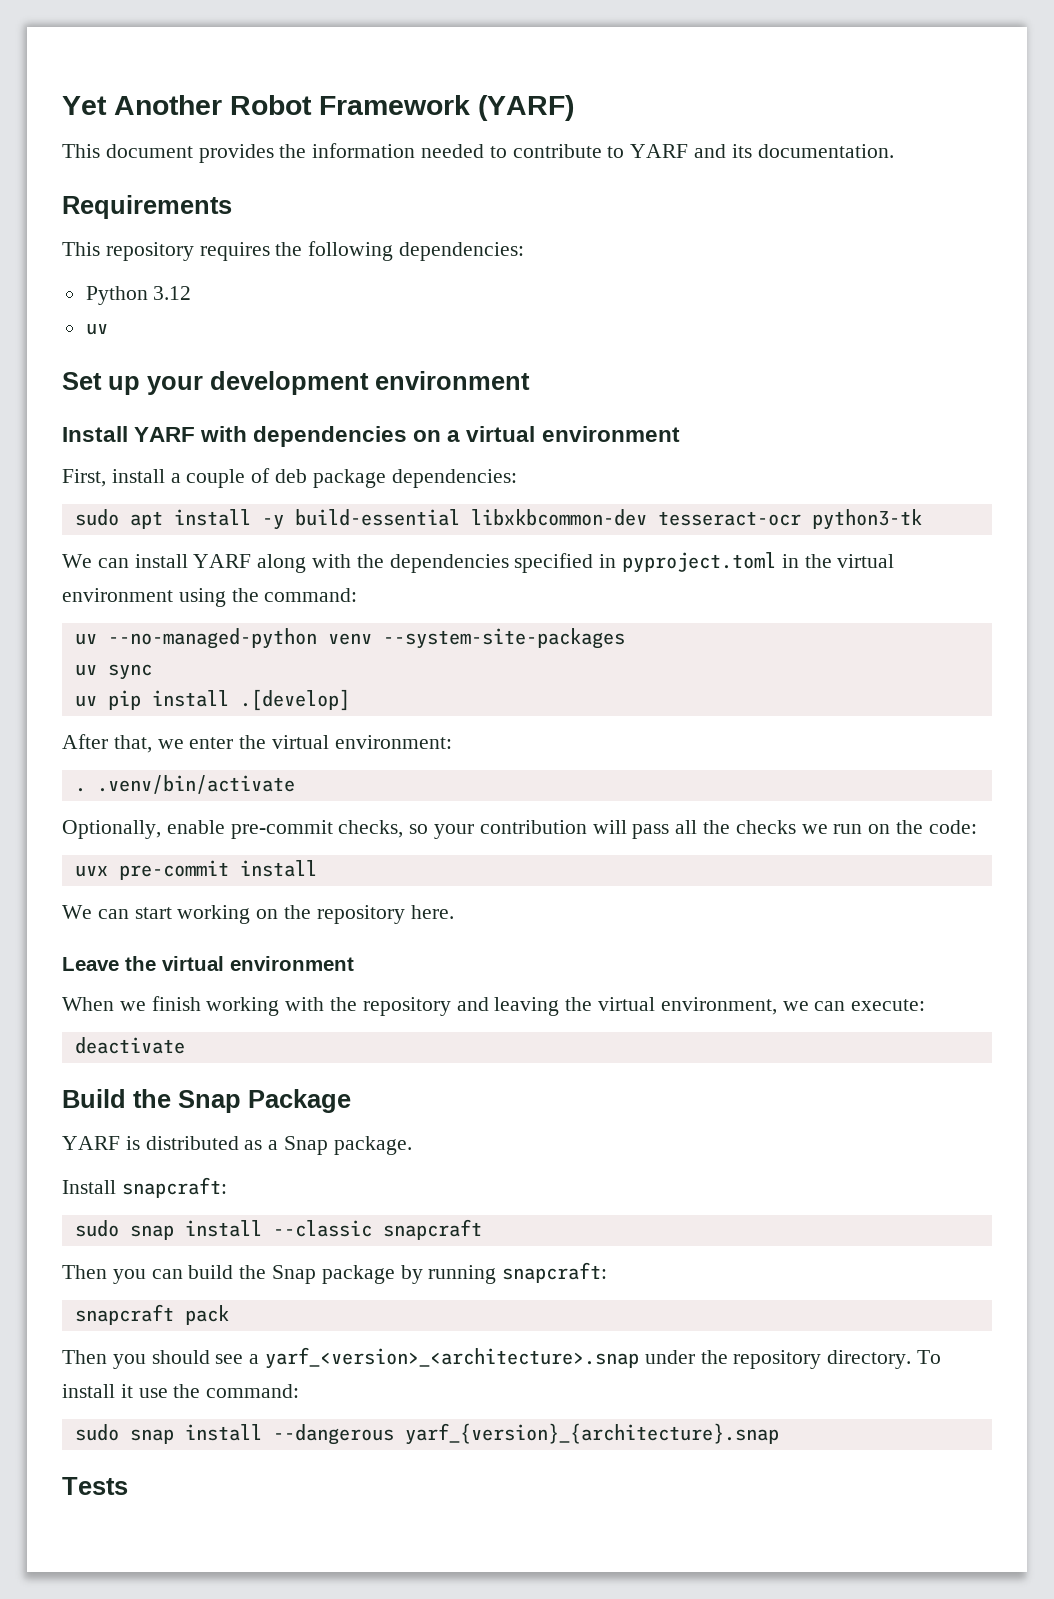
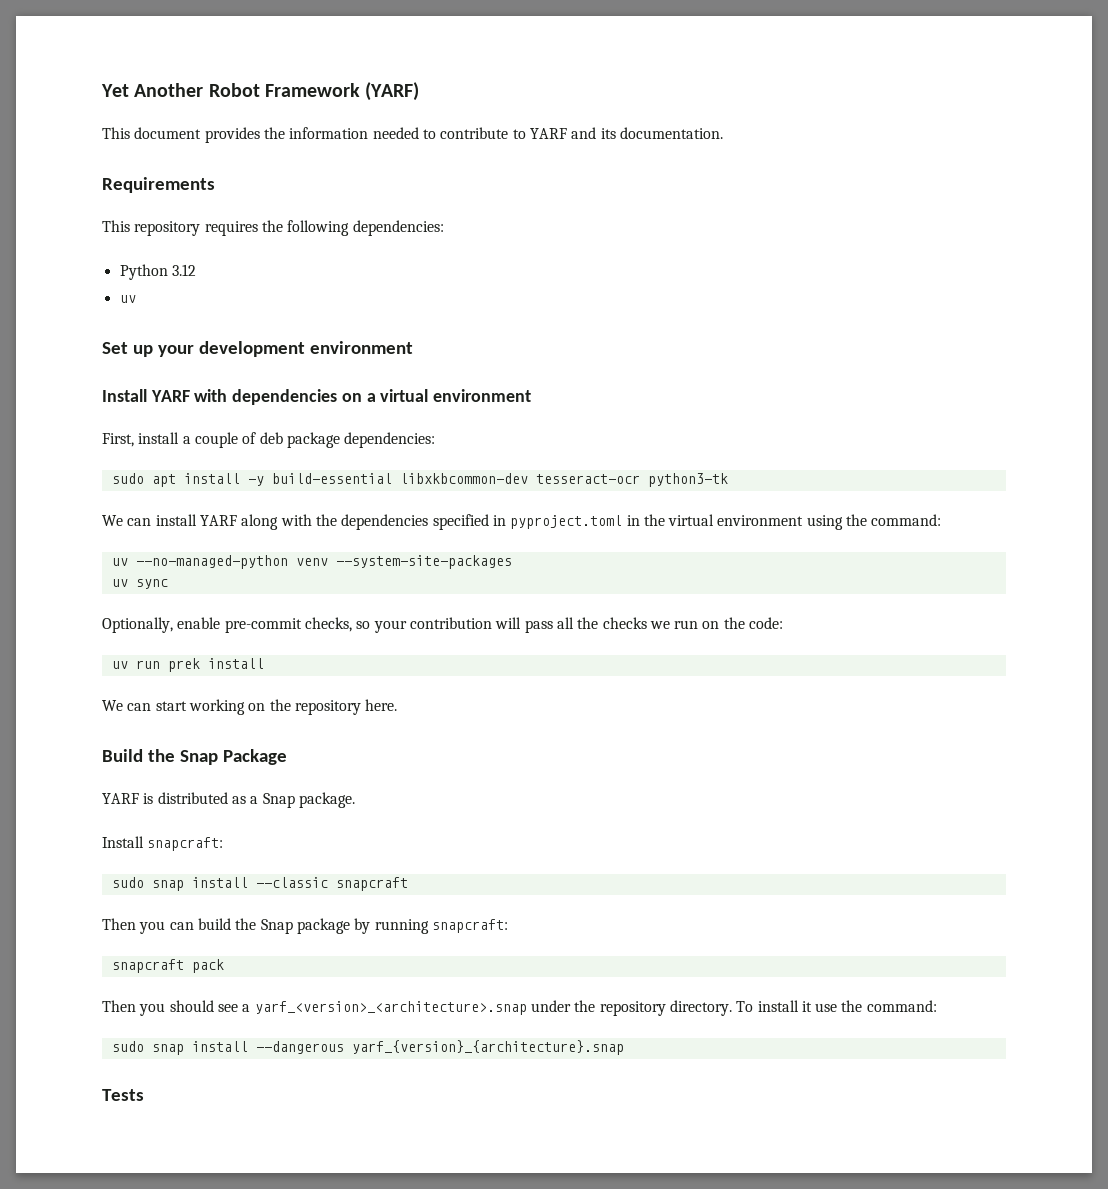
- uv pip install .[develop]
- After that, we enter the virtual environment:
- . .venv/bin/activate
- uvx pre-commit install
+ uv run prek install
- Leave the virtual environment
- When we finish working with the repository and leaving the virtual environment, we can execute:
- deactivate

